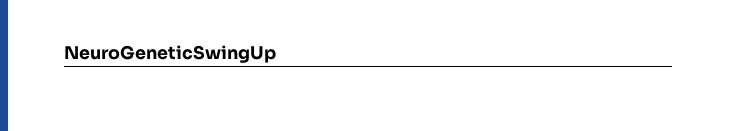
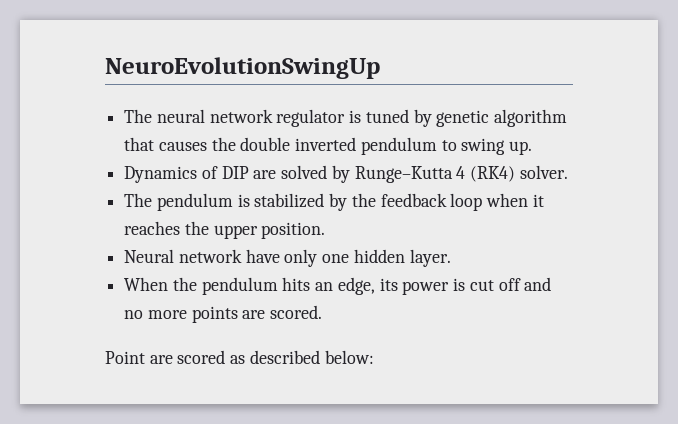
- NeuroGeneticSwingUp
+ NeuroEvolutionSwingUp
+ The neural network regulator is tuned by genetic algorithm that causes the double inverted pendulum to swing up.
+ Dynamics of DIP are solved by Runge–Kutta 4 (RK4) solver.
+ The pendulum is stabilized by the feedback loop when it reaches the upper position.
+ Neural network have only one hidden layer.
+ When the pendulum hits an edge, its power is cut off and no more points are scored.
+ Point are scored as described below:

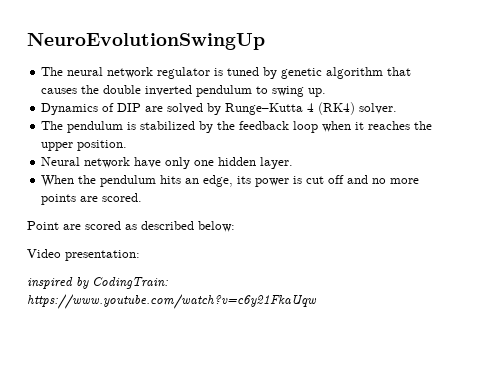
+ Video presentation:
+ inspired by CodingTrain: https://www.youtube.com/watch?v=c6y21FkaUqw

